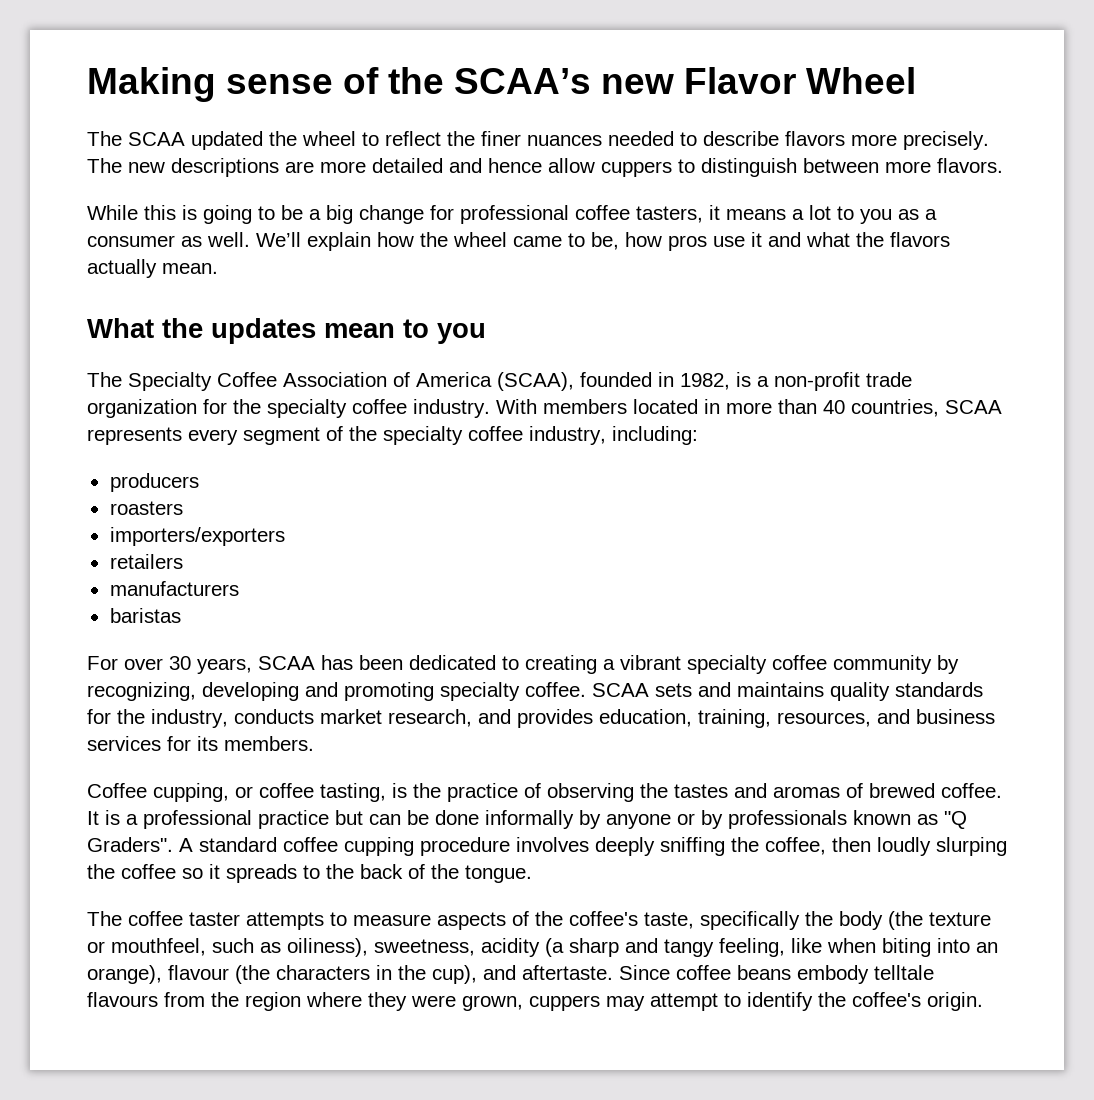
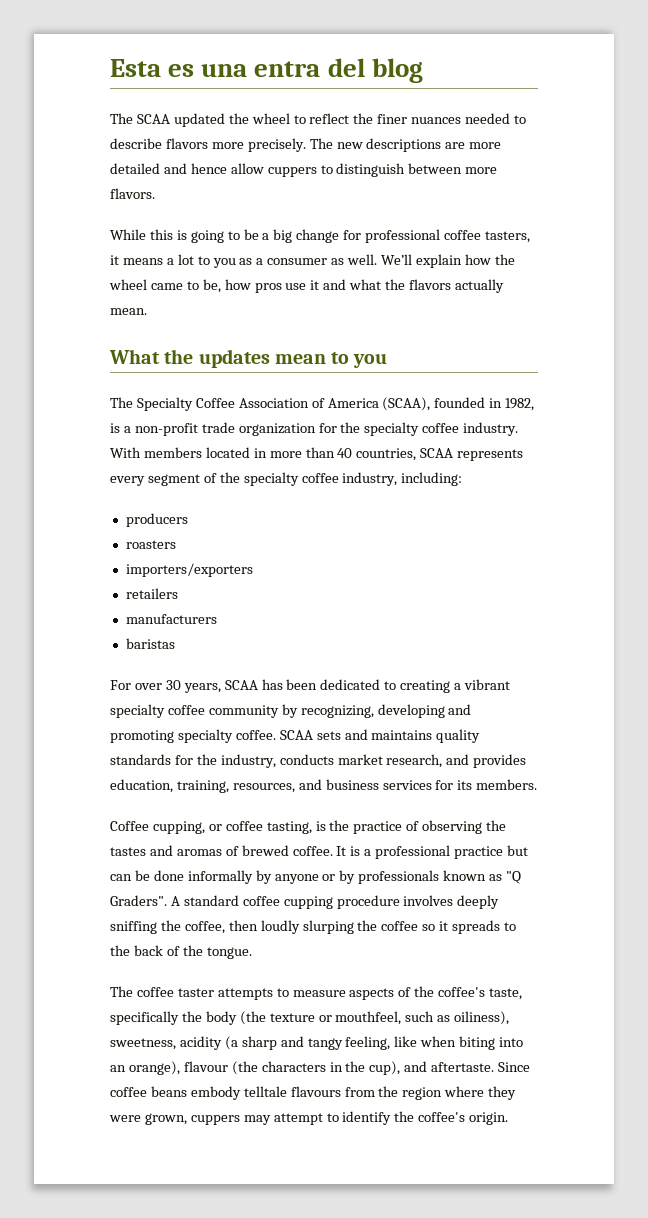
- Making sense of the SCAA’s new Flavor Wheel
+ Esta es una entra del blog

